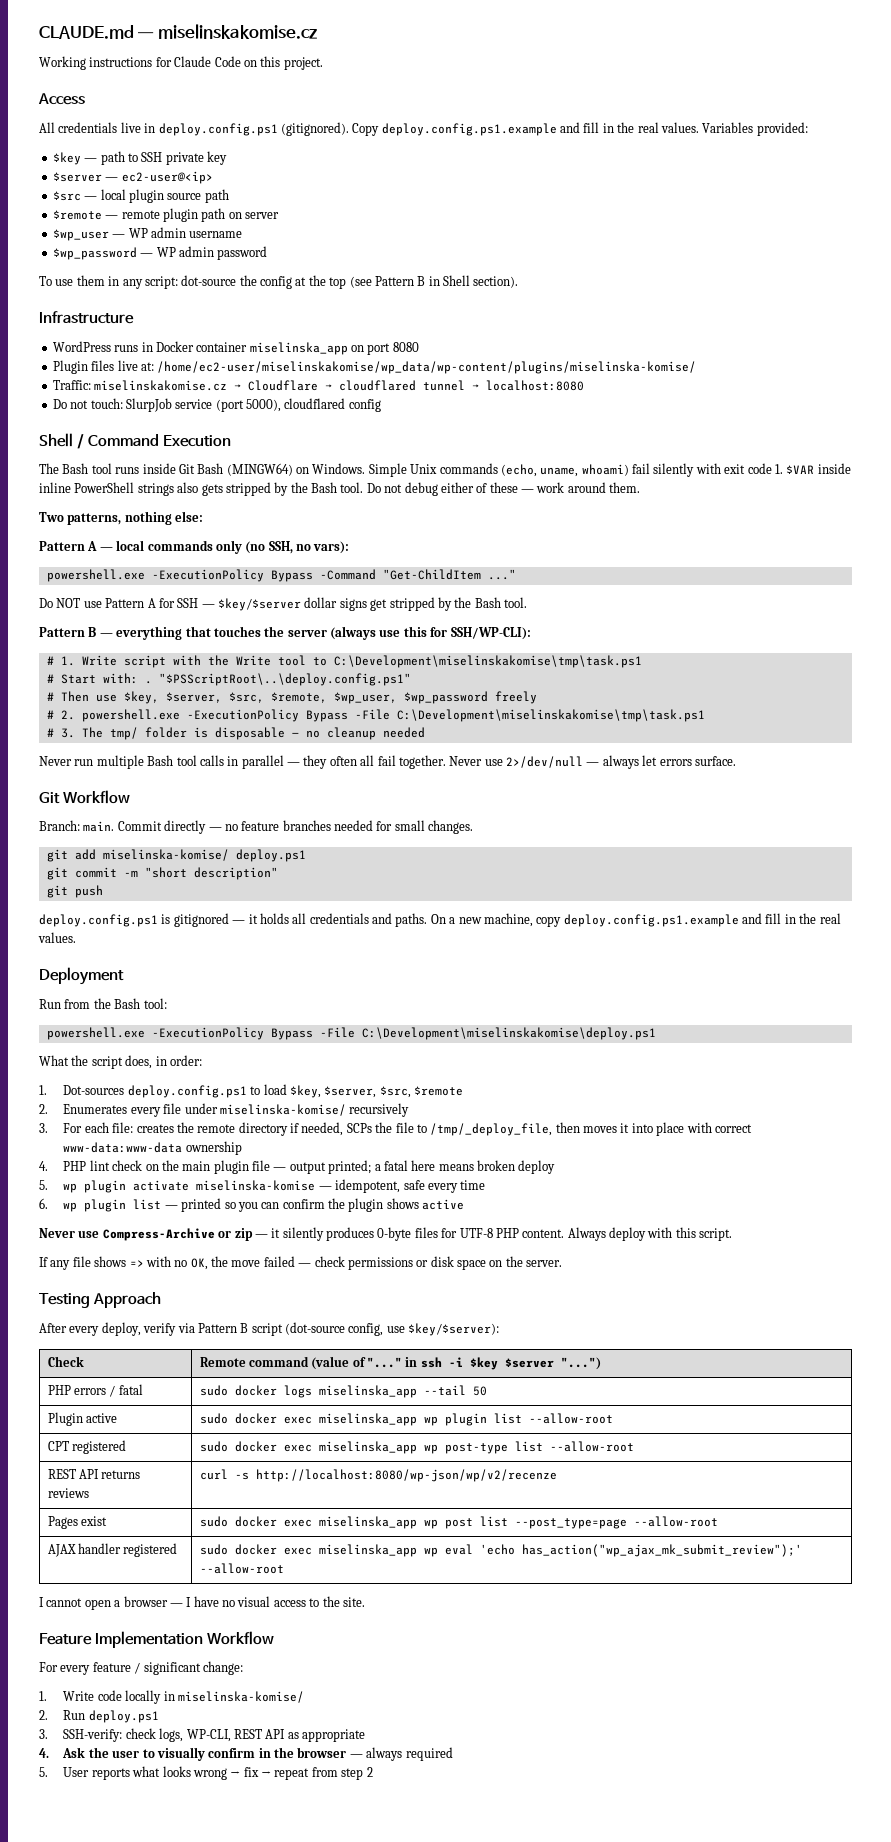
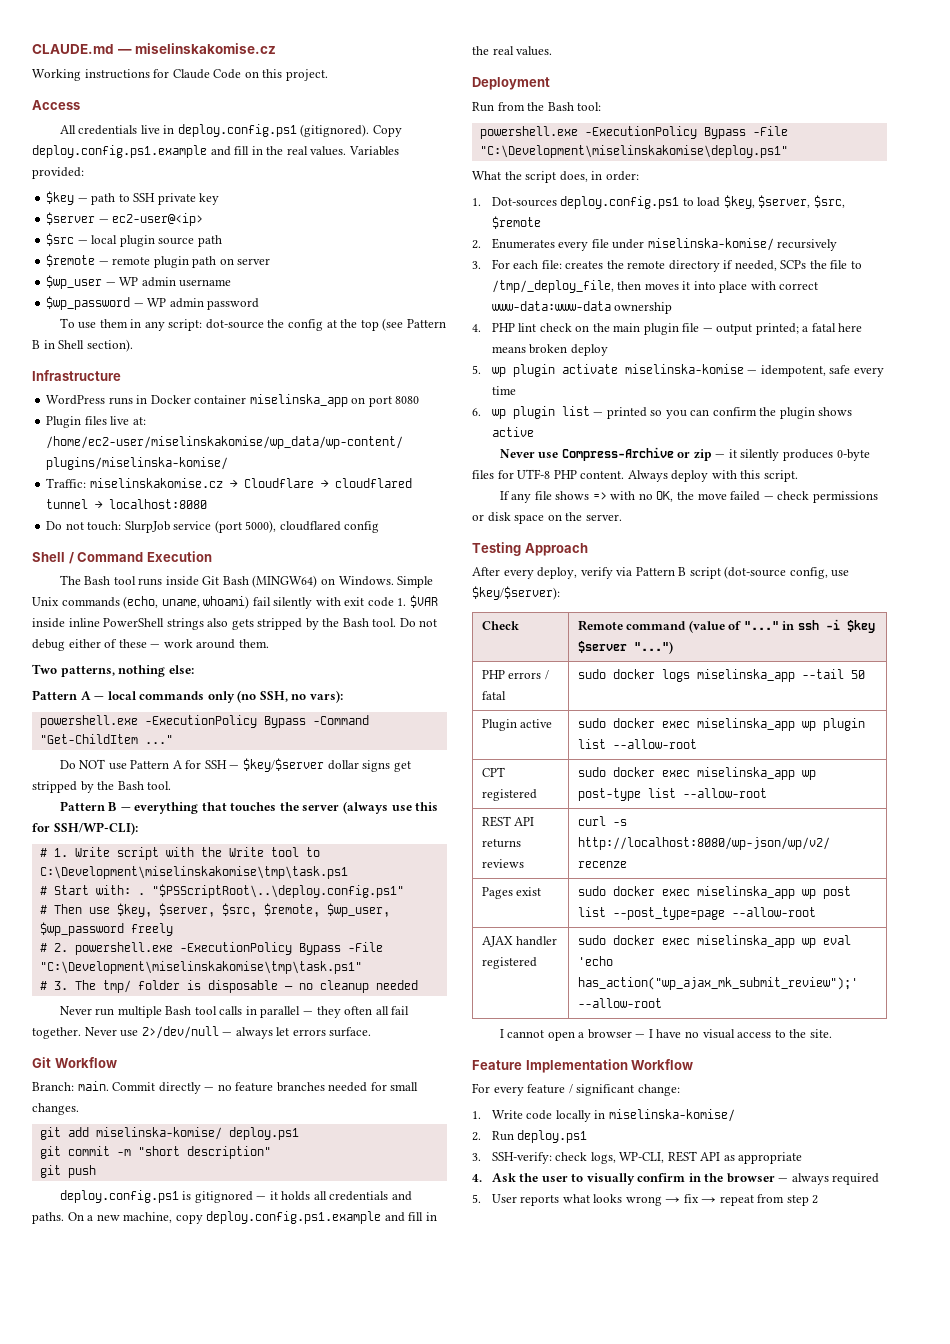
- # 2. powershell.exe -ExecutionPolicy Bypass -File C:\Development\miselinskakomise\tmp\task.ps1
+ # 2. powershell.exe -ExecutionPolicy Bypass -File "C:\Development\miselinskakomise\tmp\task.ps1"
- powershell.exe -ExecutionPolicy Bypass -File C:\Development\miselinskakomise\deploy.ps1
+ powershell.exe -ExecutionPolicy Bypass -File "C:\Development\miselinskakomise\deploy.ps1"

